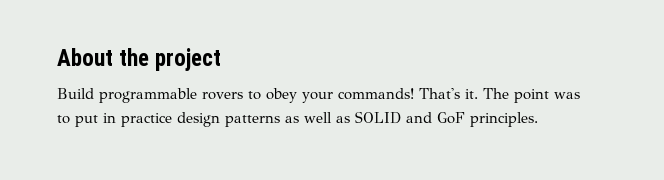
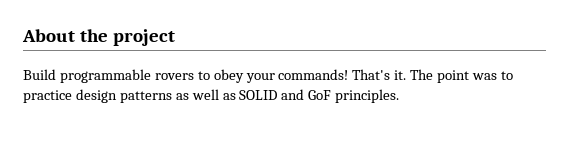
- The point was to put in practice design patterns as well as SOLID and GoF principles.
+ The point was to practice design patterns as well as SOLID and GoF principles.

